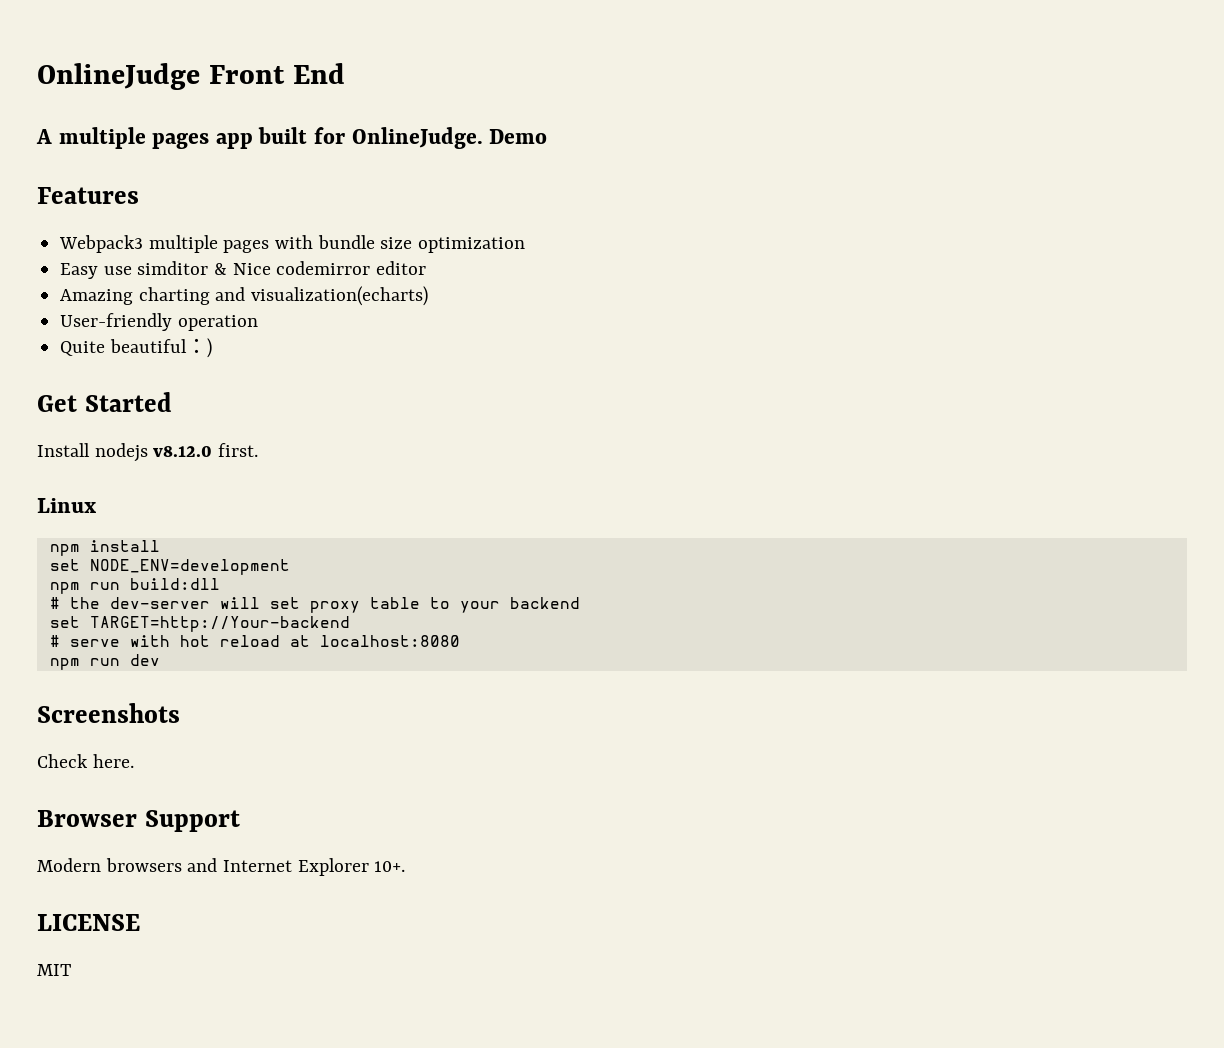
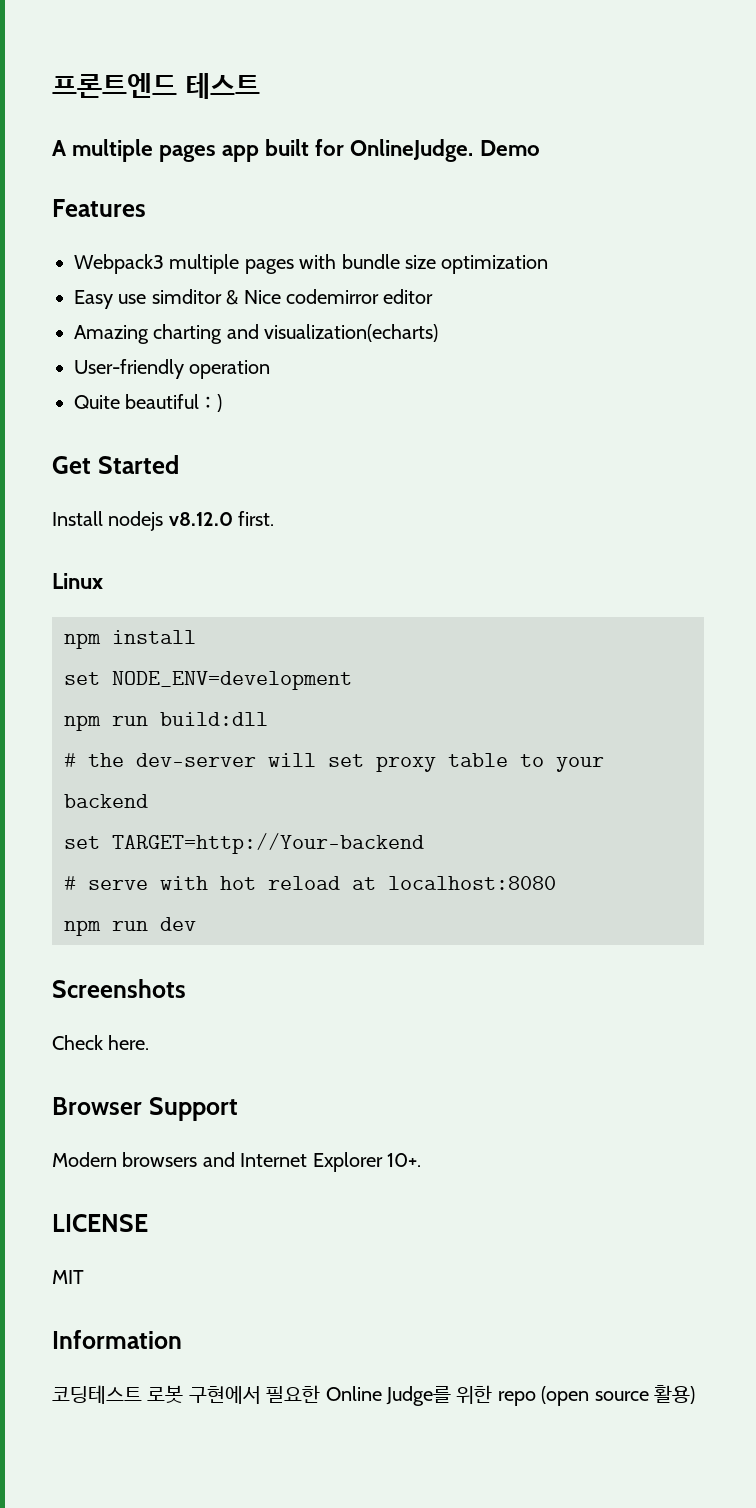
- OnlineJudge Front End
+ 프론트엔드 테스트
+ Information
+ 코딩테스트 로봇 구현에서 필요한 Online Judge를 위한 repo (open source 활용)

